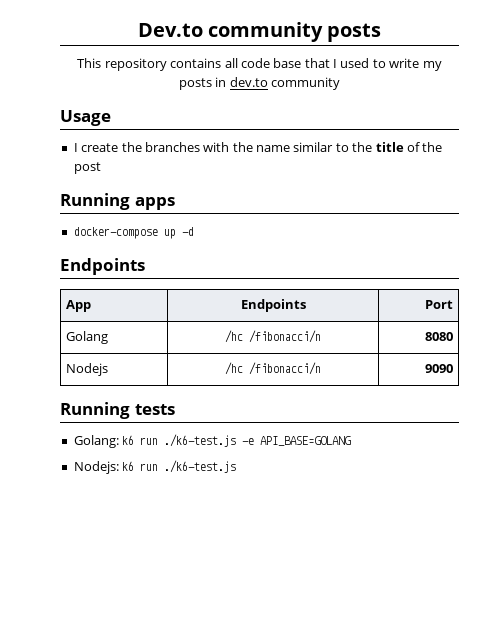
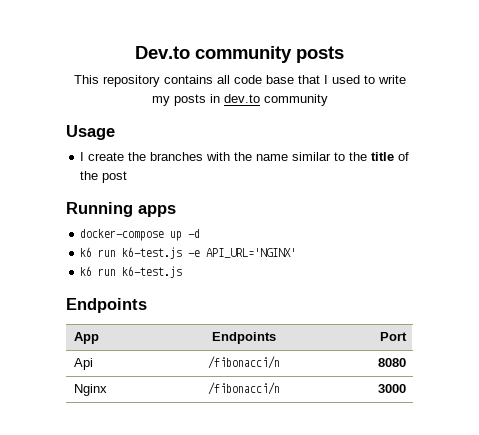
+ k6 run k6-test.js -e API_URL='NGINX'
+ k6 run k6-test.js
- Golang | /hc /fibonacci/n | 8080
+ Api | /fibonacci/n | 8080
- Nodejs | /hc /fibonacci/n | 9090
- Running tests
- Golang: k6 run ./k6-test.js -e API_BASE=GOLANG
- Nodejs: k6 run ./k6-test.js
+ Nginx | /fibonacci/n | 3000

